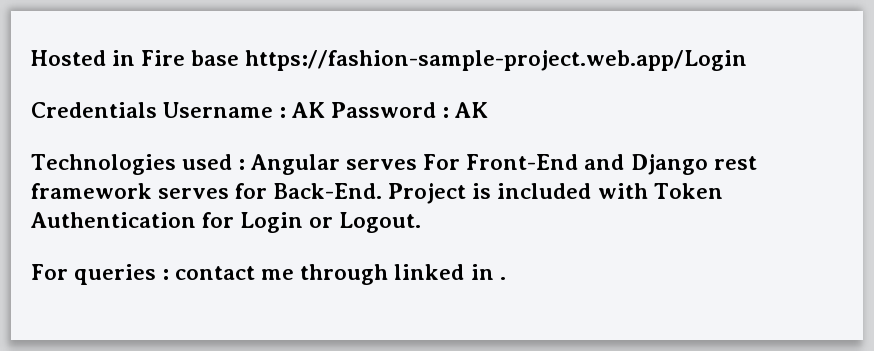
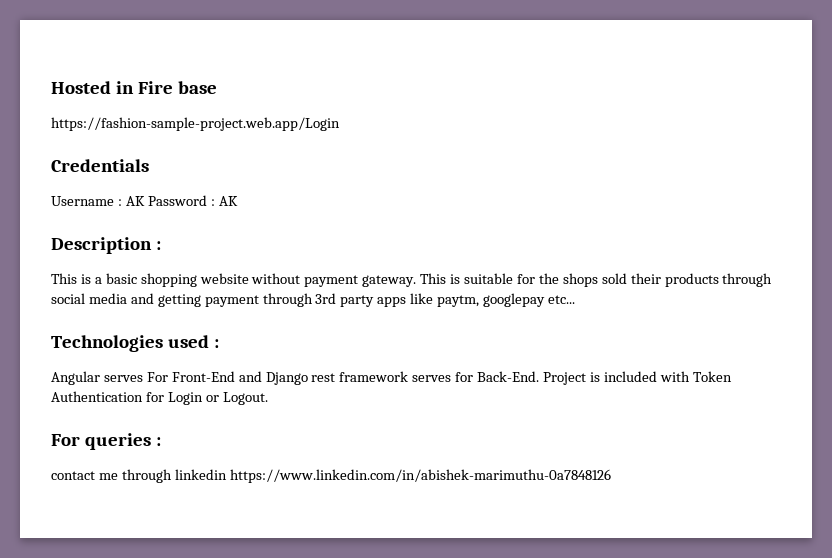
- Hosted in Fire base https://fashion-sample-project.web.app/Login
+ Hosted in Fire base
+ https://fashion-sample-project.web.app/Login
- Credentials Username : AK Password : AK
+ Credentials
+ Username : AK Password : AK
+ Description :
+ This is a basic shopping website without payment gateway. This is suitable for the shops sold their products through social media and getting payment through 3rd party apps like paytm, googlepay etc...
- Technologies used : Angular serves For Front-End and Django rest framework serves for Back-End.
+ Technologies used :
+ Angular serves For Front-End and Django rest framework serves for Back-End.
- For queries : contact me through linked in .
+ For queries :
+ contact me through linkedin https://www.linkedin.com/in/abishek-marimuthu-0a7848126

